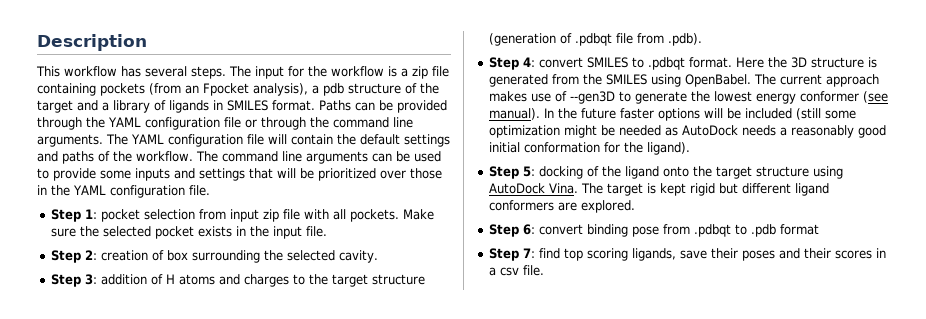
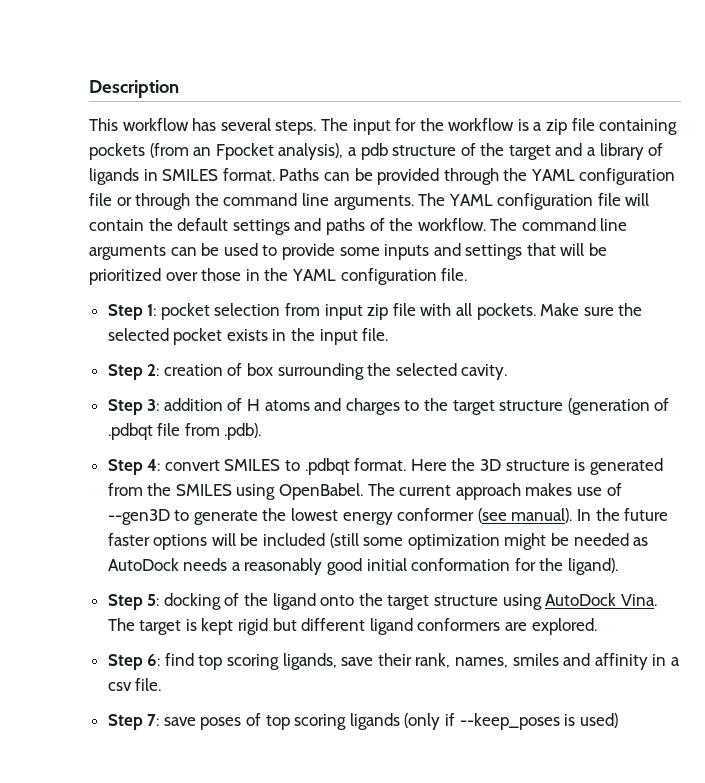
- Step 6: convert binding pose from .pdbqt to .pdb format
- Step 7: find top scoring ligands, save their poses and their scores in a csv file.
+ Step 6: find top scoring ligands, save their rank, names, smiles and affinity in a csv file.
+ Step 7: save poses of top scoring ligands (only if --keep_poses is used)

